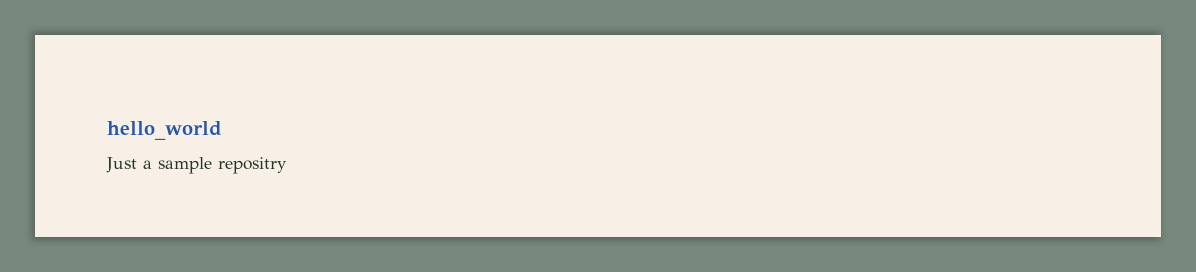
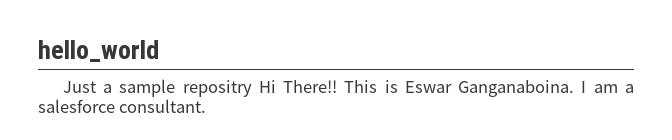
- Just a sample repositry
+ Just a sample repositry Hi There!! This is Eswar Ganganaboina. I am a salesforce consultant.

